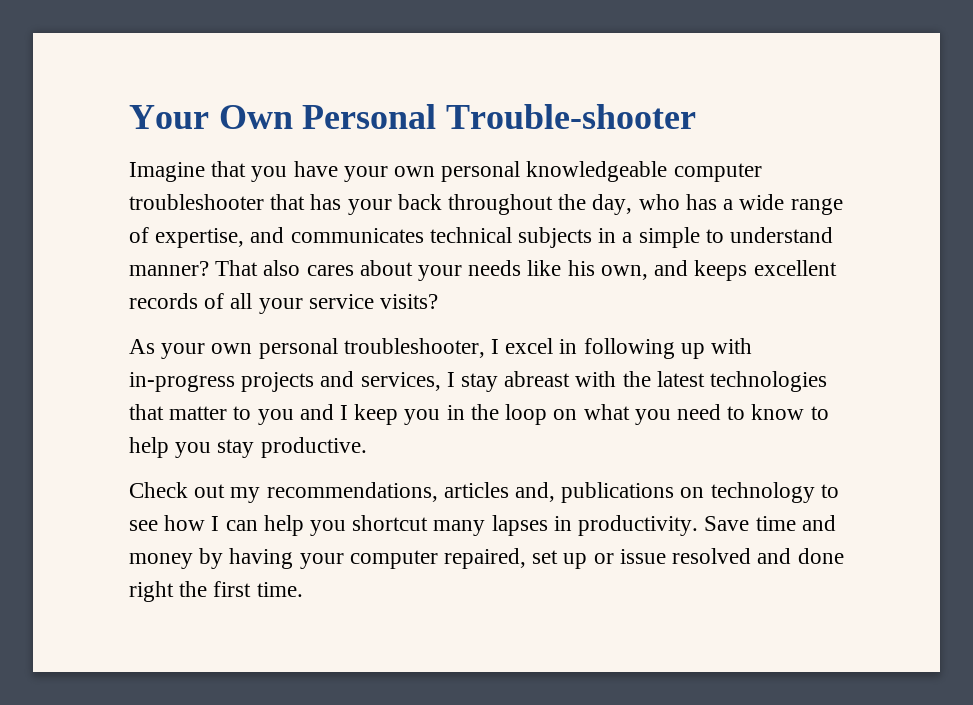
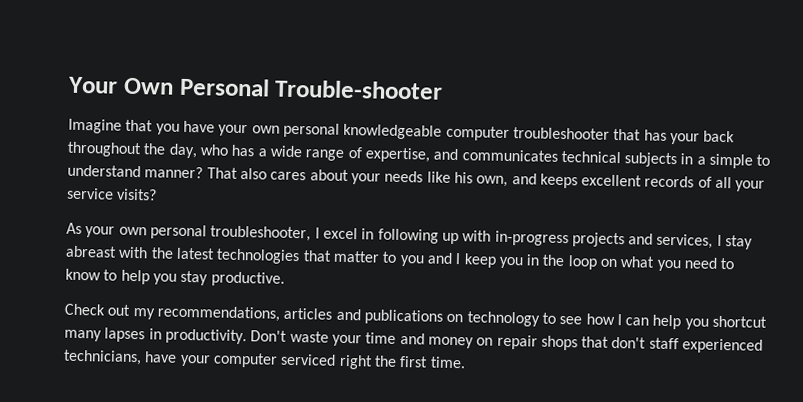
- Check out my recommendations, articles and, publications on technology to see how I can help you shortcut many lapses in productivity.
+ Check out my recommendations, articles and publications on technology to see how I can help you shortcut many lapses in productivity.
- Save time and money by having your computer repaired, set up or issue resolved and done right the first time.
+ Don't waste your time and money on repair shops that don't staff experienced technicians, have your computer serviced right the first time.

